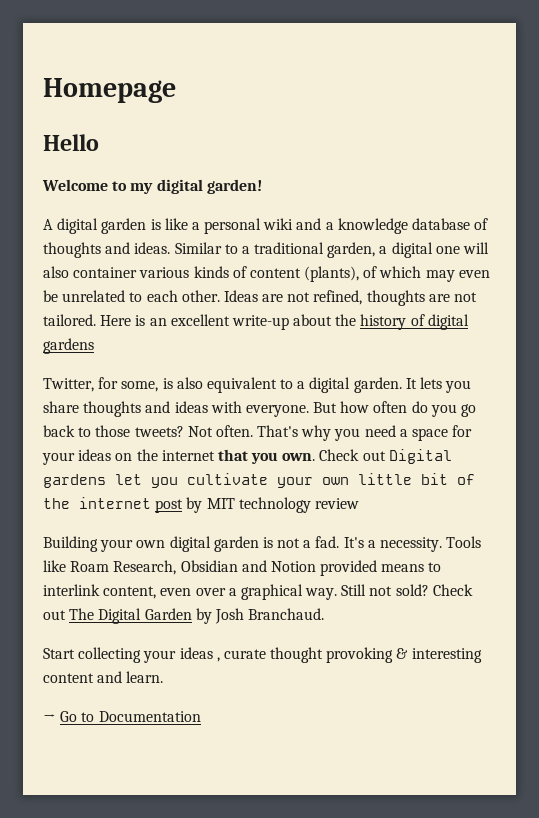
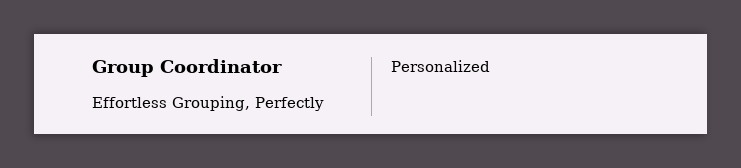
- Homepage
- Hello
- Welcome to my digital garden!
- A digital garden is like a personal wiki and a knowledge database of thoughts and ideas. Similar to a traditional garden, a digital one will also container various kinds of content (plants), of which may even be unrelated to each other. Ideas are not refined, thoughts are not tailored. Here is an excellent write-up about the history of digital gardens
- Twitter, for some, is also equivalent to a digital garden. It lets you share thoughts and ideas with everyone. But how often do you go back to those tweets? Not often. That's why you need a space for your ideas on the internet that you own. Check out Digital gardens let you cultivate your own little bit of the internet post by MIT technology review
- Building your own digital garden is not a fad. It's a necessity. Tools like Roam Research, Obsidian and Notion provided means to interlink content, even over a graphical way. Still not sold? Check out The Digital Garden by Josh Branchaud.
- Start collecting your ideas , curate thought provoking & interesting content and learn.
- → Go to Documentation
+ Group Coordinator
+ Effortless Grouping, Perfectly Personalized

